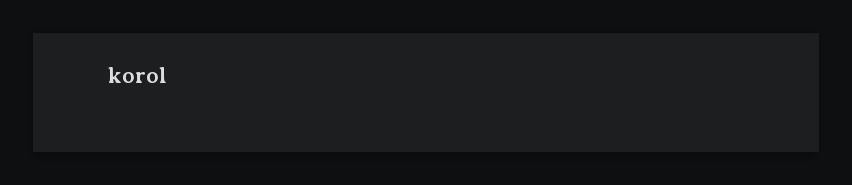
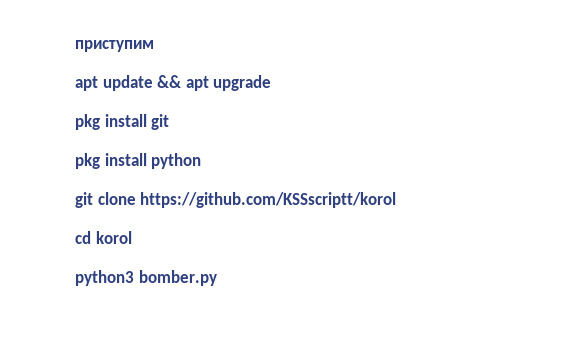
- korol
+ приступим
+ apt update && apt upgrade
+ pkg install git
+ pkg install python
+ git clone https://github.com/KSSscriptt/korol
+ cd korol
+ python3 bomber.py

